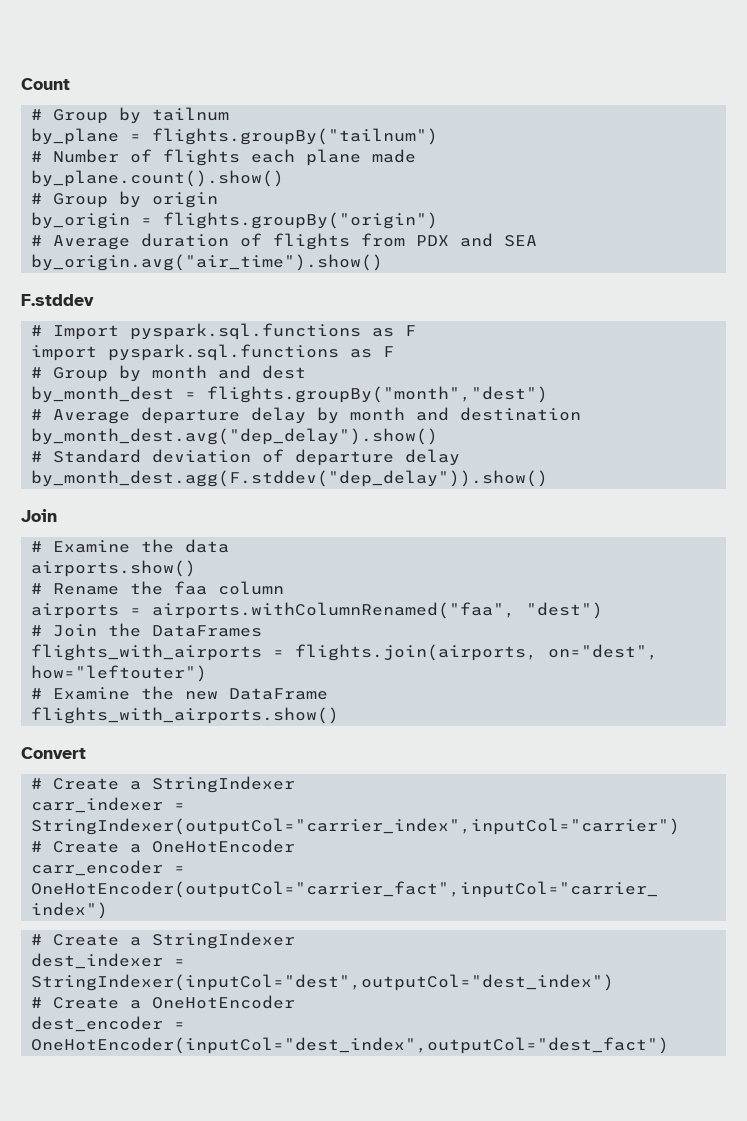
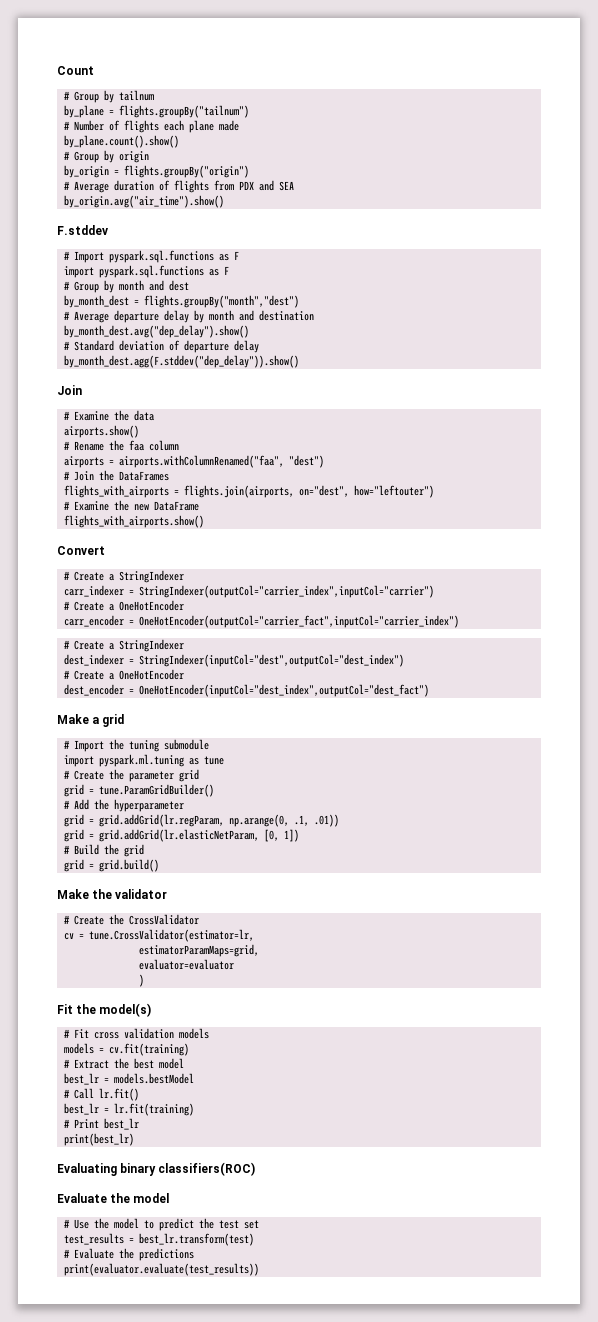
+ Make a grid
+ # Import the tuning submodule
+ import pyspark.ml.tuning as tune
+ # Create the parameter grid
+ grid = tune.ParamGridBuilder()
+ # Add the hyperparameter
+ grid = grid.addGrid(lr.regParam, np.arange(0, .1, .01))
+ grid = grid.addGrid(lr.elasticNetParam, [0, 1])
+ # Build the grid
+ grid = grid.build()
+ Make the validator
+ # Create the CrossValidator
+ cv = tune.CrossValidator(estimator=lr,
+ estimatorParamMaps=grid,
+ evaluator=evaluator
+ )
+ Fit the model(s)
+ # Fit cross validation models
+ models = cv.fit(training)
+ # Extract the best model
+ best_lr = models.bestModel
+ # Call lr.fit()
+ best_lr = lr.fit(training)
+ # Print best_lr
+ print(best_lr)
+ Evaluating binary classifiers(ROC)
+ Evaluate the model
+ # Use the model to predict the test set
+ test_results = best_lr.transform(test)
+ # Evaluate the predictions
+ print(evaluator.evaluate(test_results))

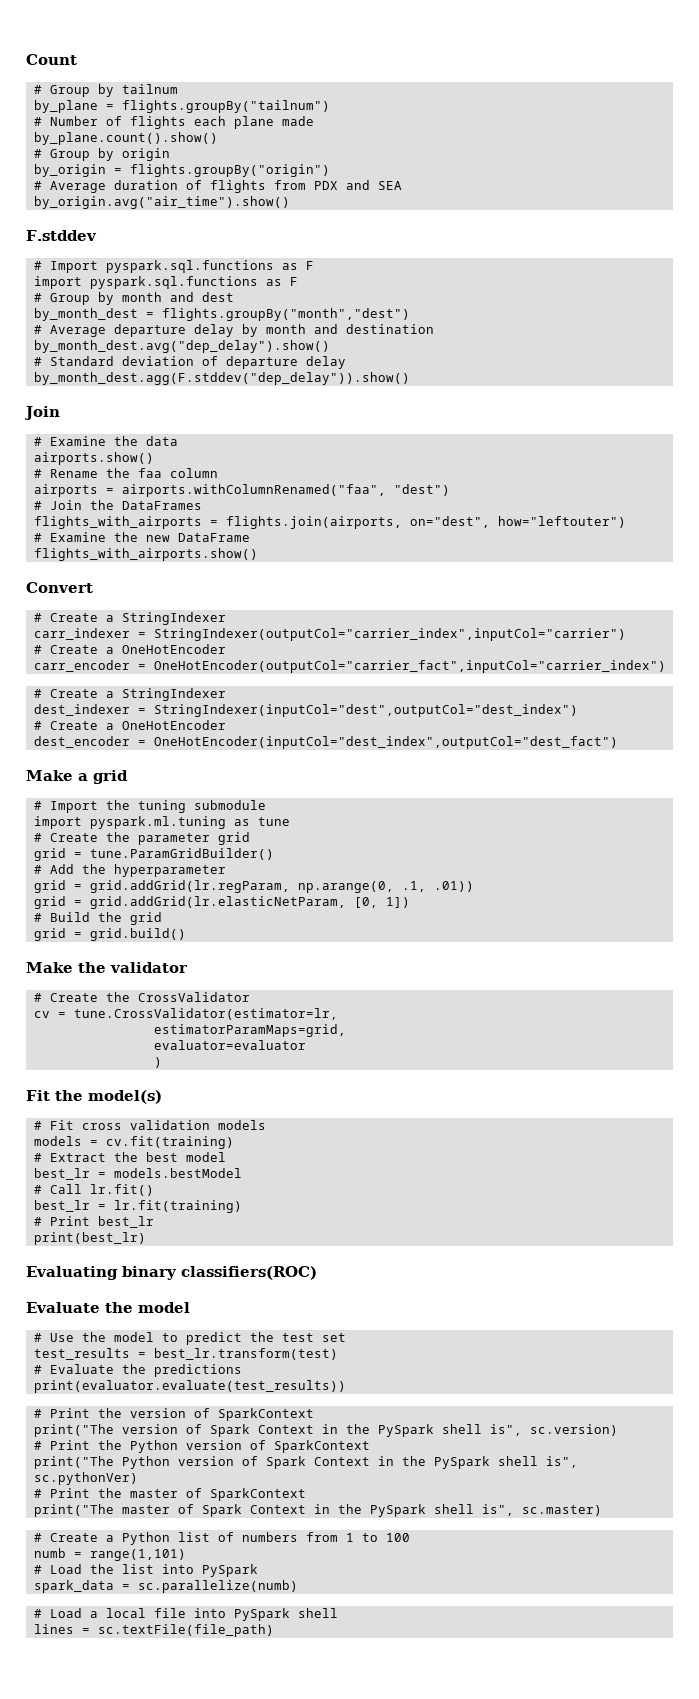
+ # Print the version of SparkContext
+ print("The version of Spark Context in the PySpark shell is", sc.version)
+ # Print the Python version of SparkContext
+ print("The Python version of Spark Context in the PySpark shell is", sc.pythonVer)
+ # Print the master of SparkContext
+ print("The master of Spark Context in the PySpark shell is", sc.master)
+ # Create a Python list of numbers from 1 to 100
+ numb = range(1,101)
+ # Load the list into PySpark
+ spark_data = sc.parallelize(numb)
+ # Load a local file into PySpark shell
+ lines = sc.textFile(file_path)

